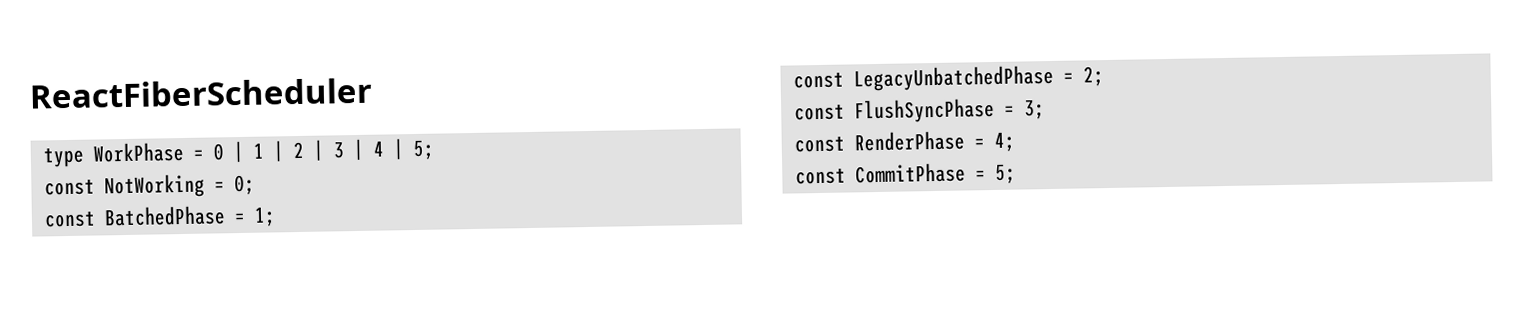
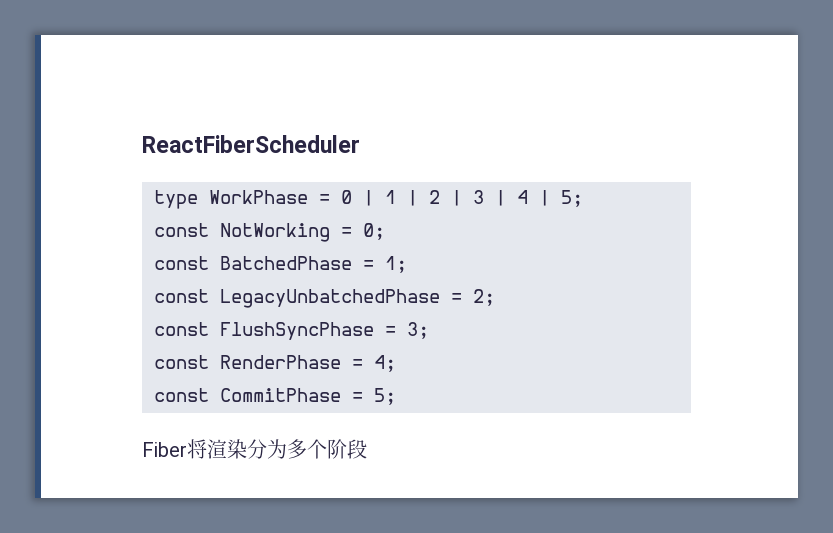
+ Fiber将渲染分为多个阶段

